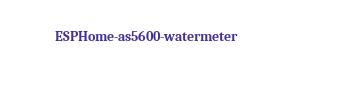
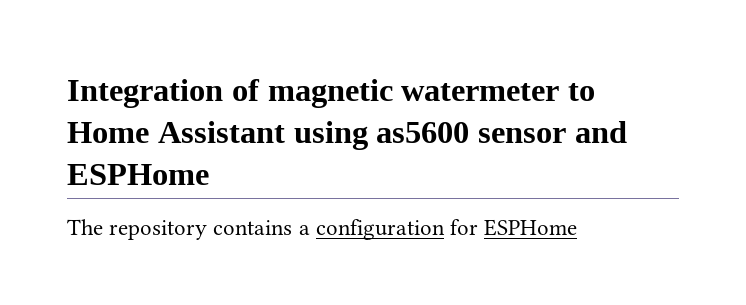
- ESPHome-as5600-watermeter
+ Integration of magnetic watermeter to Home Assistant using as5600 sensor and ESPHome
+ The repository contains a configuration for ESPHome

